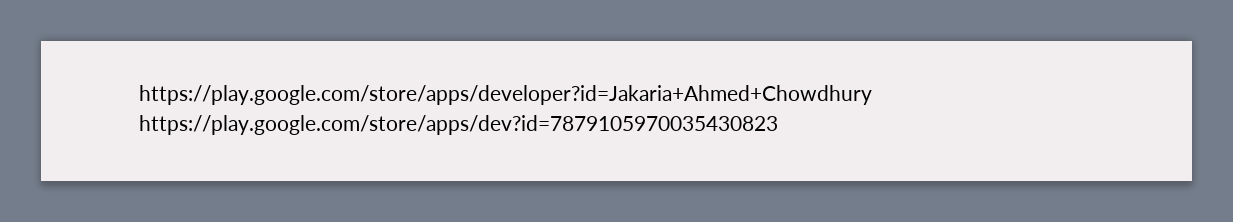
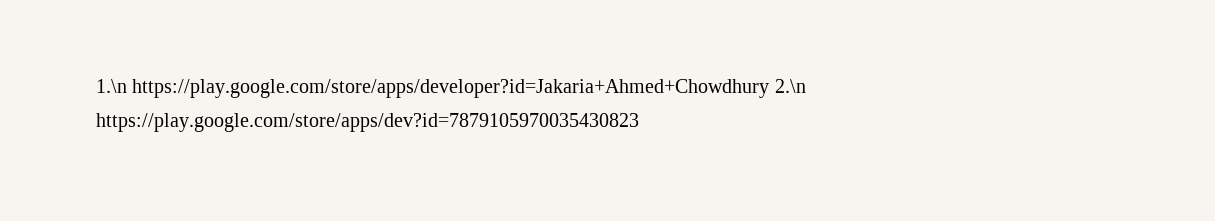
- https://play.google.com/store/apps/developer?id=Jakaria+Ahmed+Chowdhury https://play.google.com/store/apps/dev?id=7879105970035430823
+ 1.\n https://play.google.com/store/apps/developer?id=Jakaria+Ahmed+Chowdhury 2.\n https://play.google.com/store/apps/dev?id=7879105970035430823

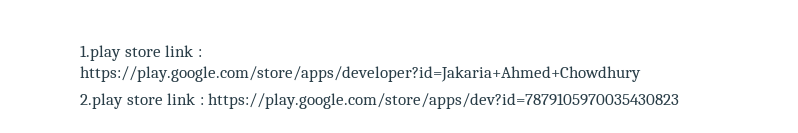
- 1.\n https://play.google.com/store/apps/developer?id=Jakaria+Ahmed+Chowdhury 2.\n https://play.google.com/store/apps/dev?id=7879105970035430823
+ 1.play store link : https://play.google.com/store/apps/developer?id=Jakaria+Ahmed+Chowdhury
+ 2.play store link : https://play.google.com/store/apps/dev?id=7879105970035430823

